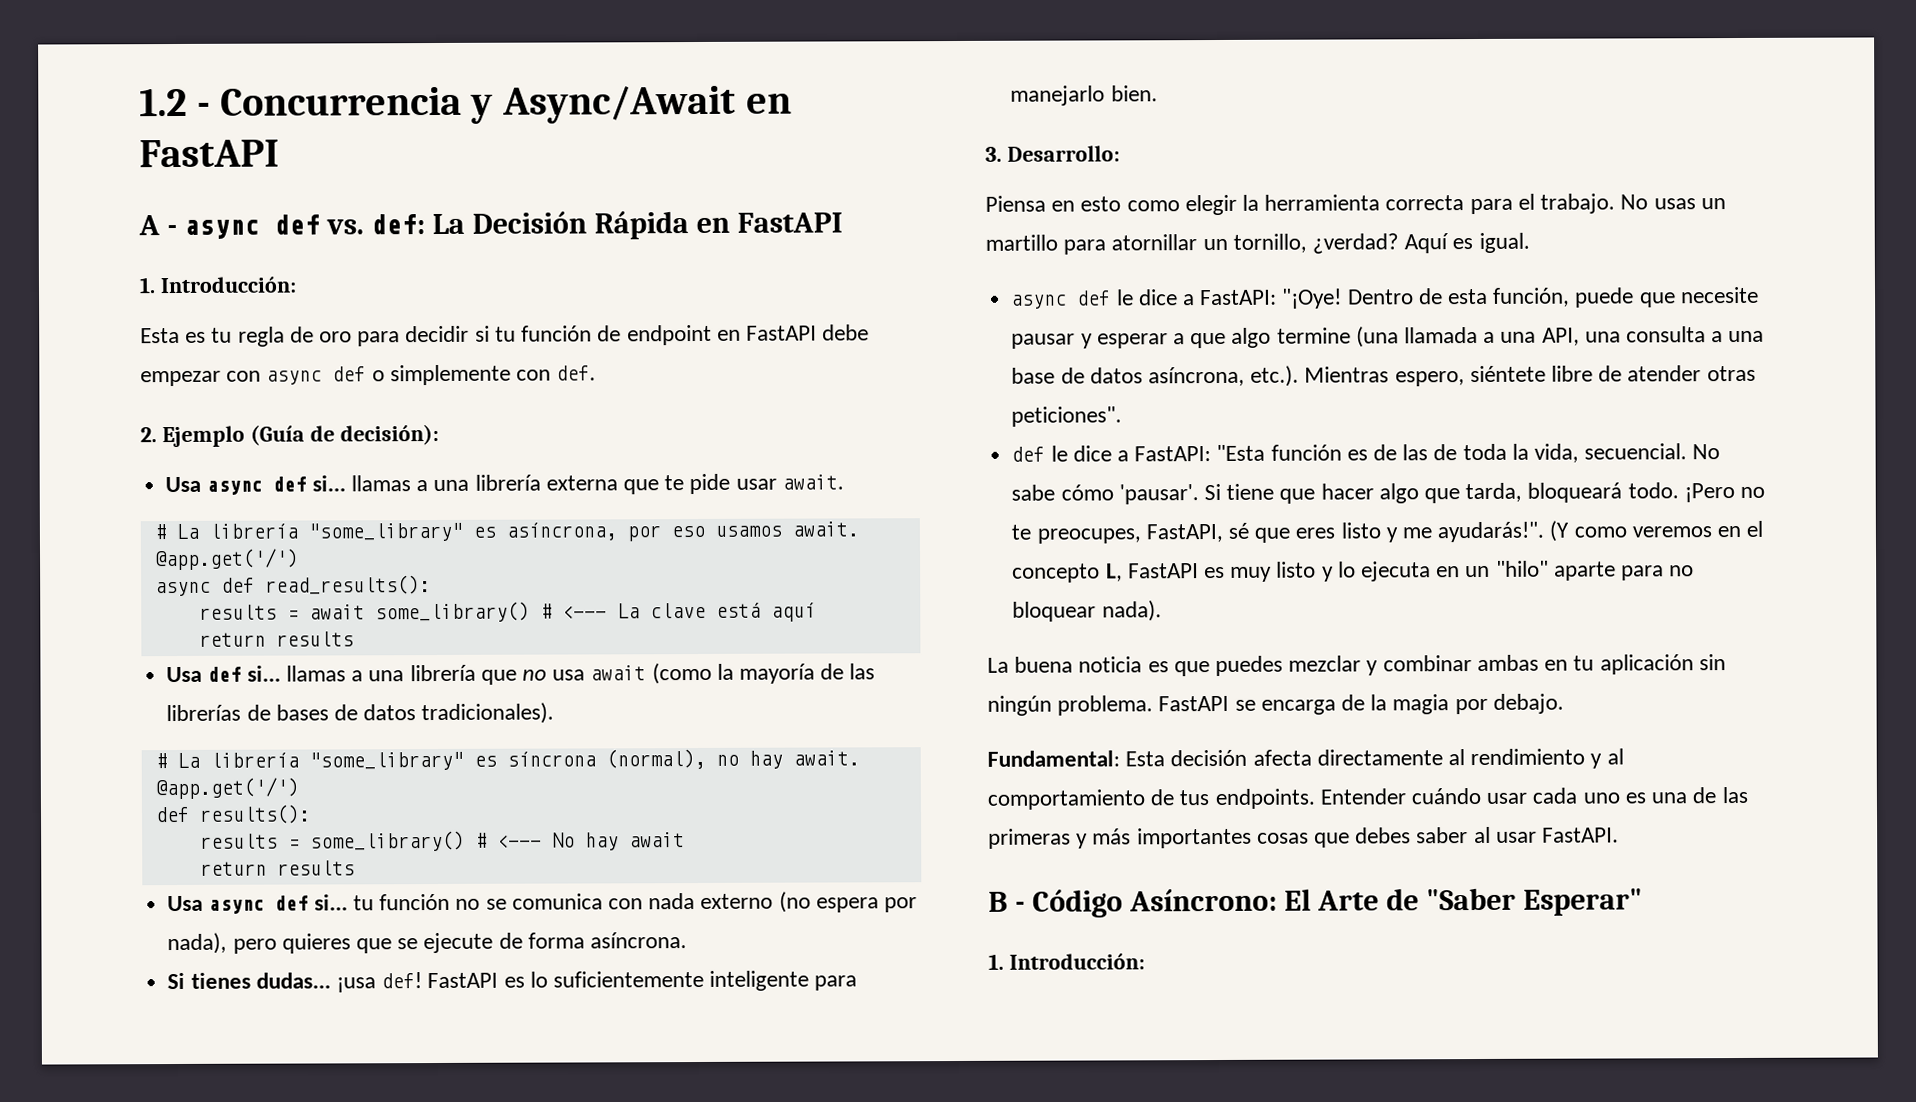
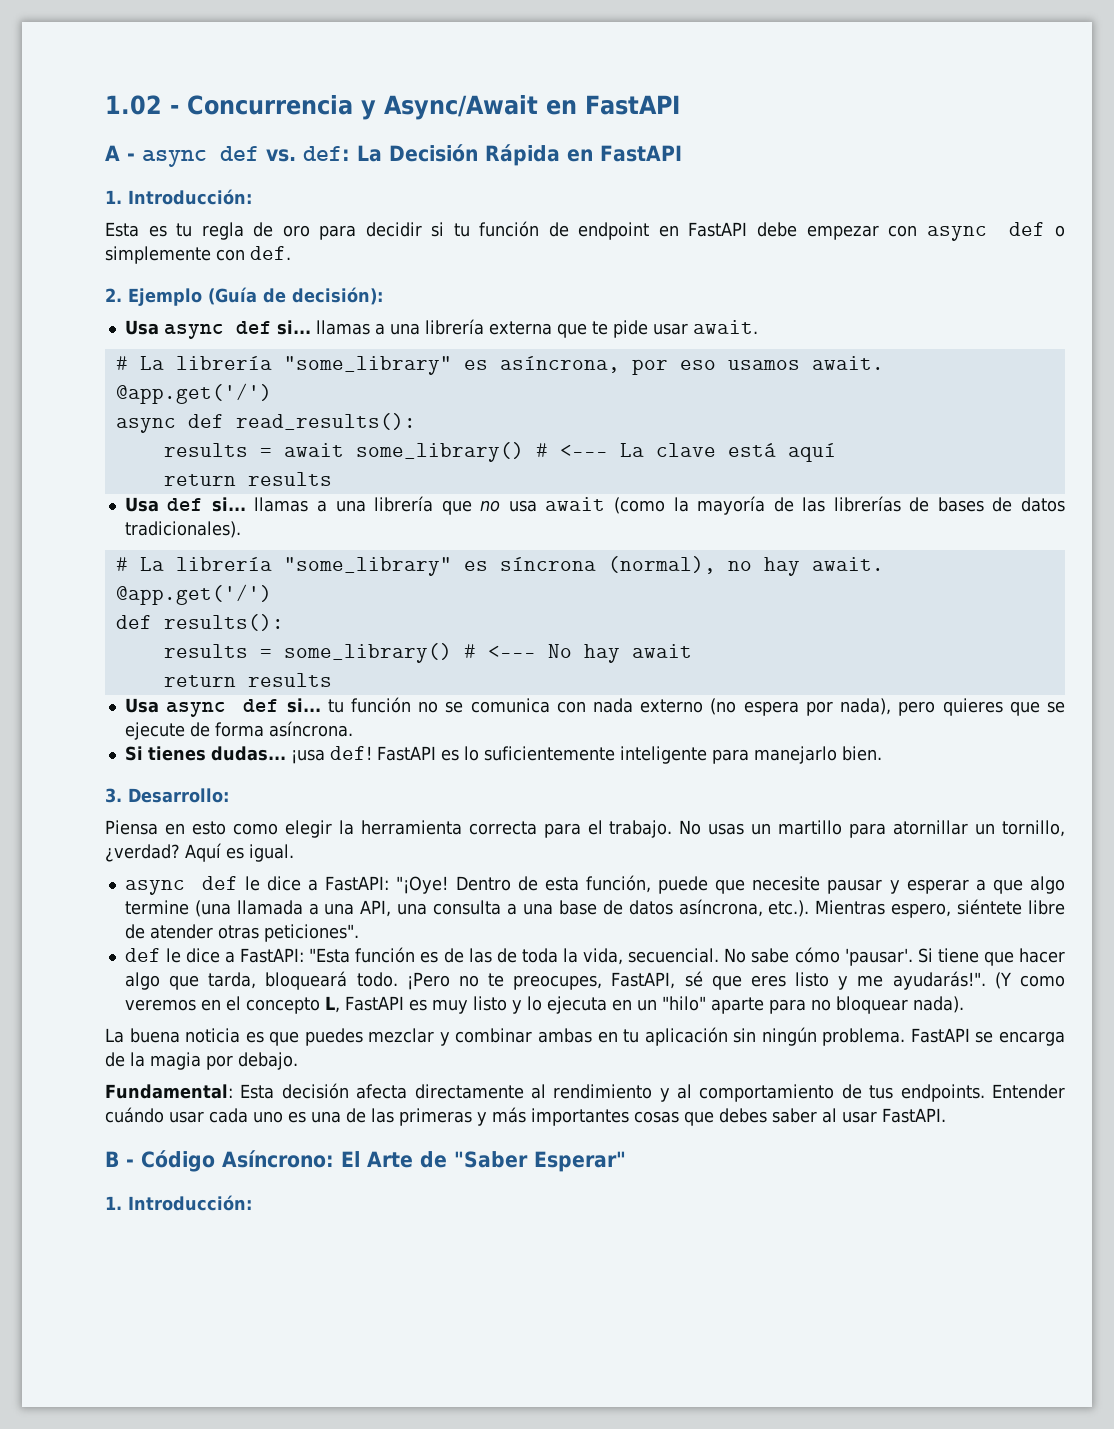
- 1.2 - Concurrencia y Async/Await en FastAPI
+ 1.02 - Concurrencia y Async/Await en FastAPI

